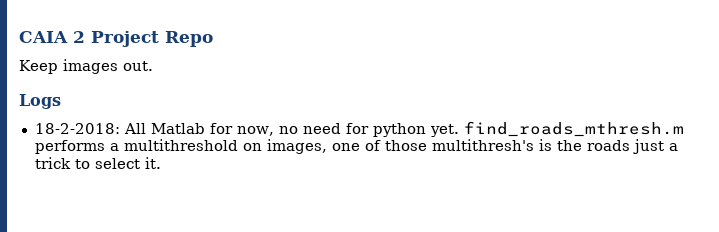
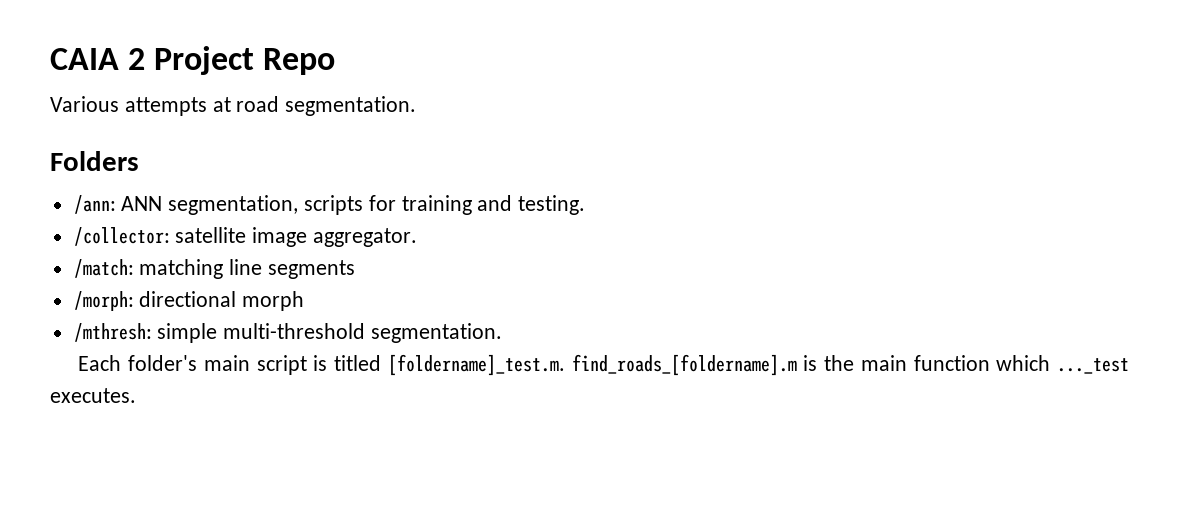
- Keep images out.
- Logs
- 18-2-2018: All Matlab for now, no need for python yet. find_roads_mthresh.m performs a multithreshold on images, one of those multithresh's is the roads just a trick to select it.
+ Various attempts at road segmentation.
+ Folders
+ /ann: ANN segmentation, scripts for training and testing.
+ /collector: satellite image aggregator.
+ /match: matching line segments
+ /morph: directional morph
+ /mthresh: simple multi-threshold segmentation.
+ Each folder's main script is titled [foldername]_test.m. find_roads_[foldername].m is the main function which ..._test executes.

